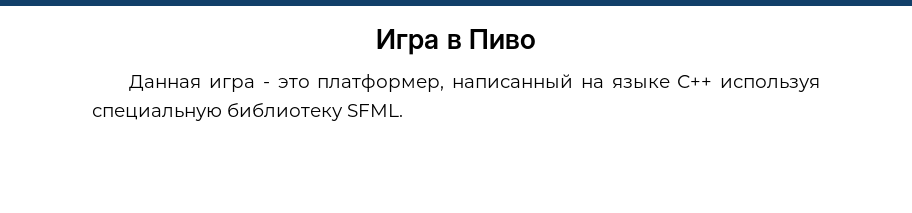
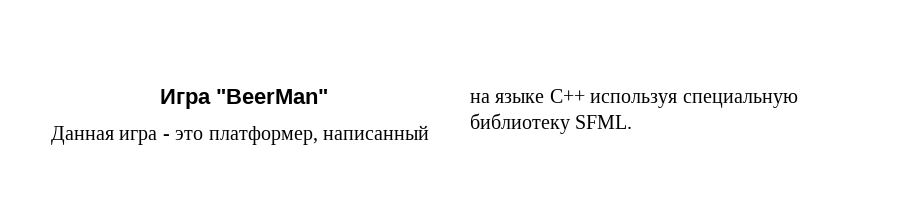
- Игра в Пиво
+ Игра "BeerMan"

